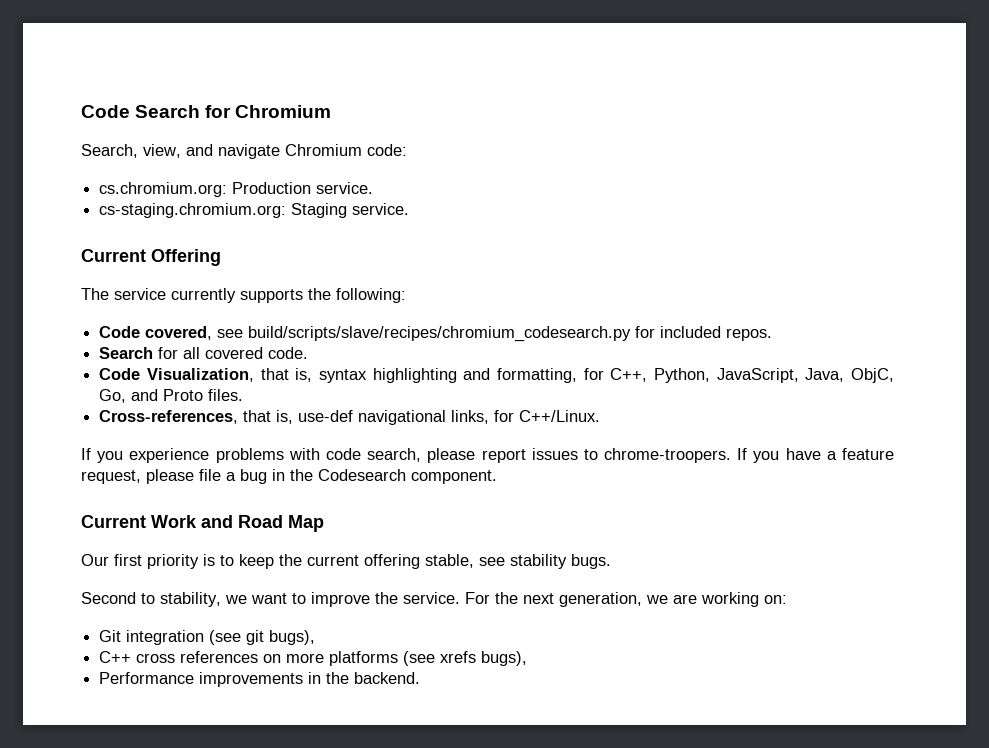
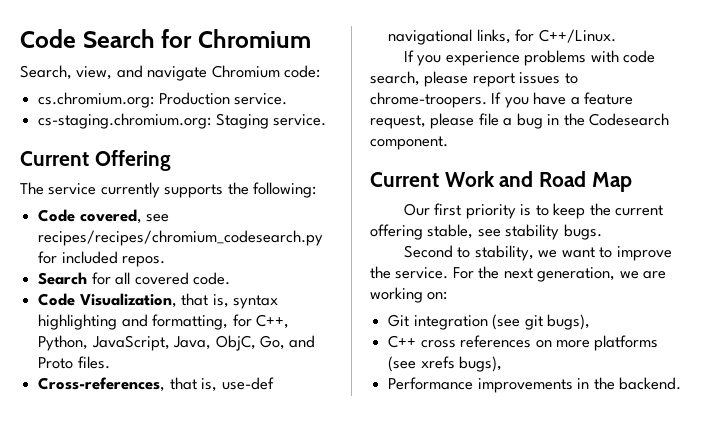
- Code covered, see build/scripts/slave/recipes/chromium_codesearch.py for included repos.
+ Code covered, see recipes/recipes/chromium_codesearch.py for included repos.

